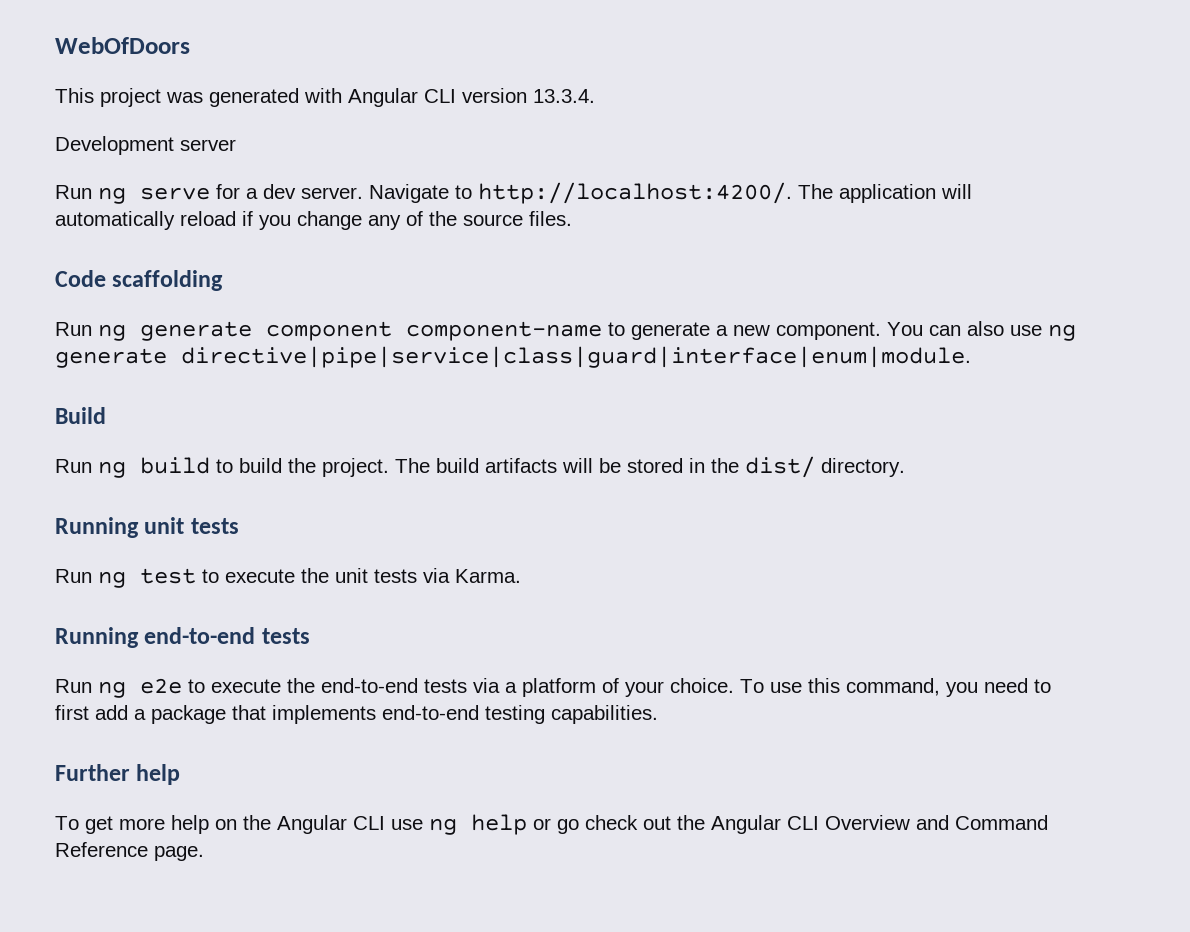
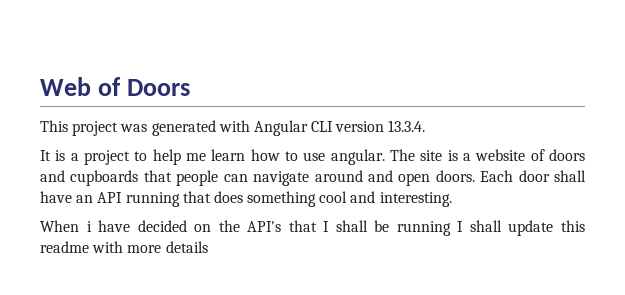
- WebOfDoors
+ Web of Doors
- Development server
- Run ng serve for a dev server. Navigate to http://localhost:4200/. The application will automatically reload if you change any of the source files.
- Code scaffolding
- Run ng generate component component-name to generate a new component. You can also use ng generate directive|pipe|service|class|guard|interface|enum|module.
- Build
- Run ng build to build the project. The build artifacts will be stored in the dist/ directory.
- Running unit tests
- Run ng test to execute the unit tests via Karma.
- Running end-to-end tests
- Run ng e2e to execute the end-to-end tests via a platform of your choice. To use this command, you need to first add a package that implements end-to-end testing capabilities.
- Further help
- To get more help on the Angular CLI use ng help or go check out the Angular CLI Overview and Command Reference page.
+ It is a project to help me learn how to use angular. The site is a website of doors and cupboards that people can navigate around and open doors. Each door shall have an API running that does something cool and interesting.
+ When i have decided on the API's that I shall be running I shall update this readme with more details

